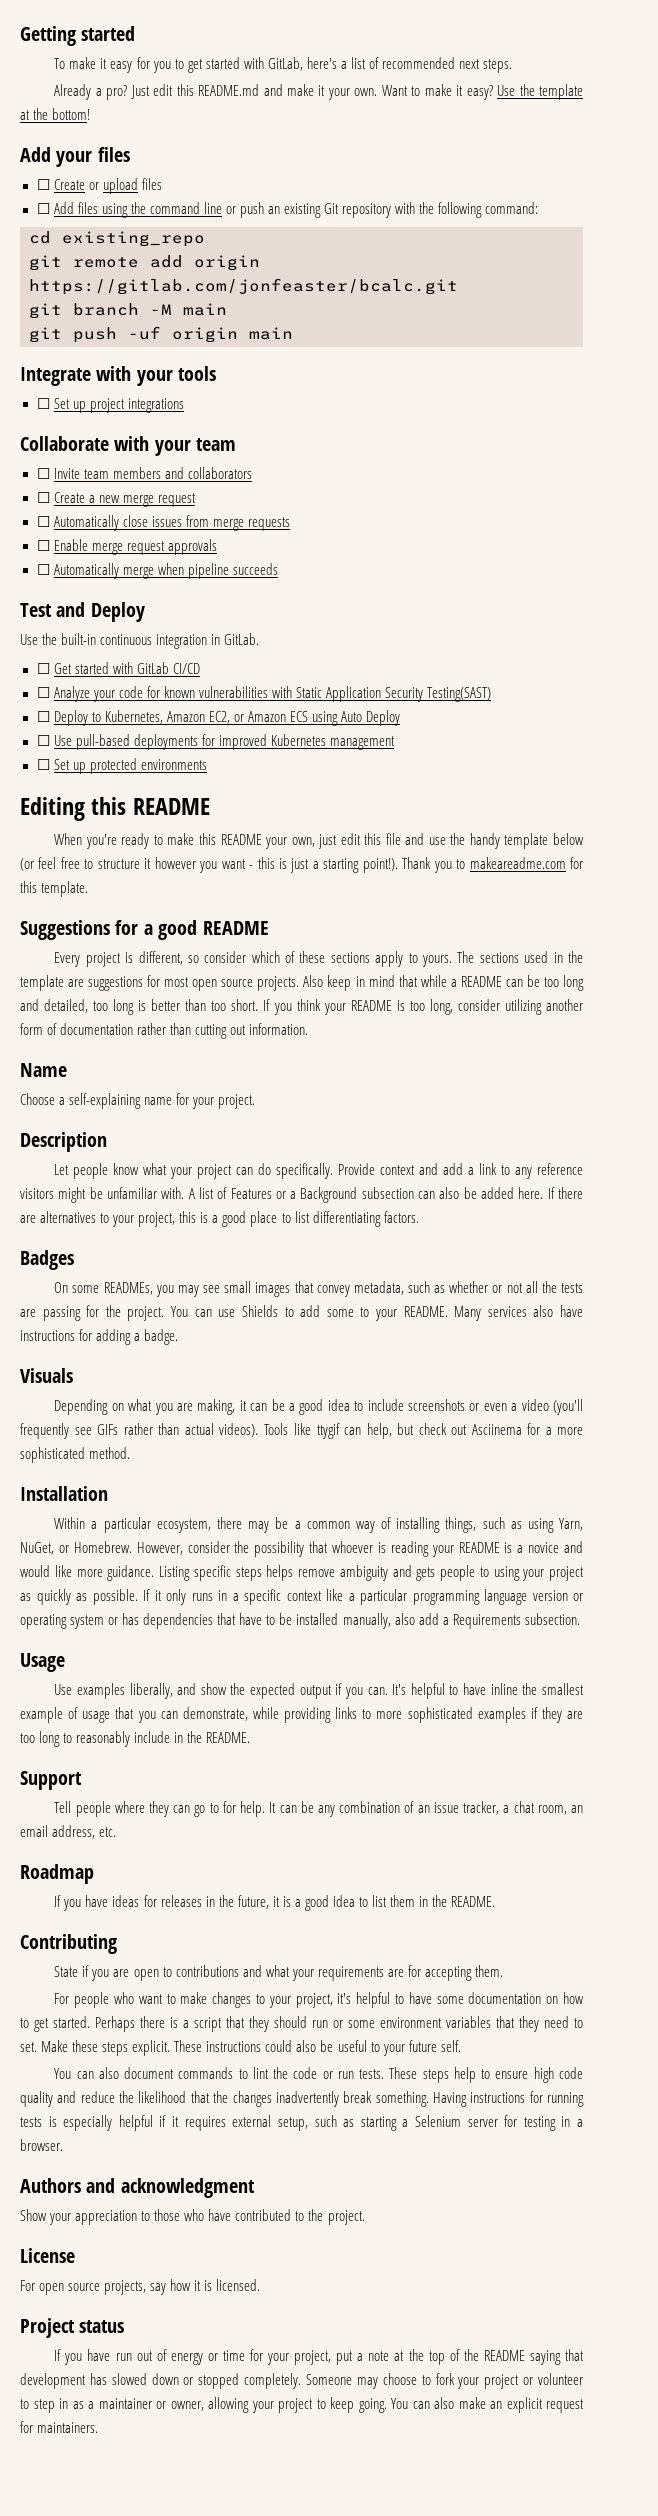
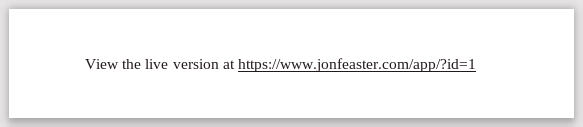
- Getting started
- To make it easy for you to get started with GitLab, here's a list of recommended next steps.
- Already a pro? Just edit this README.md and make it your own. Want to make it easy? Use the template at the bottom!
- Add your files
- ☐ Create or upload files
- ☐ Add files using the command line or push an existing Git repository with the following command:
- cd existing_repo
- git remote add origin https://gitlab.com/jonfeaster/bcalc.git
- git branch -M main
- git push -uf origin main
- Integrate with your tools
- ☐ Set up project integrations
- Collaborate with your team
- ☐ Invite team members and collaborators
- ☐ Create a new merge request
- ☐ Automatically close issues from merge requests
- ☐ Enable merge request approvals
- ☐ Automatically merge when pipeline succeeds
- Test and Deploy
- Use the built-in continuous integration in GitLab.
- ☐ Get started with GitLab CI/CD
- ☐ Analyze your code for known vulnerabilities with Static Application Security Testing(SAST)
- ☐ Deploy to Kubernetes, Amazon EC2, or Amazon ECS using Auto Deploy
- ☐ Use pull-based deployments for improved Kubernetes management
- ☐ Set up protected environments
- Editing this README
- When you're ready to make this README your own, just edit this file and use the handy template below (or feel free to structure it however you want - this is just a starting point!). Thank you to makeareadme.com for this template.
- Suggestions for a good README
- Every project is different, so consider which of these sections apply to yours. The sections used in the template are suggestions for most open source projects. Also keep in mind that while a README can be too long and detailed, too long is better than too short. If you think your README is too long, consider utilizing another form of documentation rather than cutting out information.
- Name
- Choose a self-explaining name for your project.
- Description
- Let people know what your project can do specifically. Provide context and add a link to any reference visitors might be unfamiliar with. A list of Features or a Background subsection can also be added here. If there are alternatives to your project, this is a good place to list differentiating factors.
- Badges
- On some READMEs, you may see small images that convey metadata, such as whether or not all the tests are passing for the project. You can use Shields to add some to your README. Many services also have instructions for adding a badge.
- Visuals
- Depending on what you are making, it can be a good idea to include screenshots or even a video (you'll frequently see GIFs rather than actual videos). Tools like ttygif can help, but check out Asciinema for a more sophisticated method.
- Installation
- Within a particular ecosystem, there may be a common way of installing things, such as using Yarn, NuGet, or Homebrew. However, consider the possibility that whoever is reading your README is a novice and would like more guidance. Listing specific steps helps remove ambiguity and gets people to using your project as quickly as possible. If it only runs in a specific context like a particular programming language version or operating system or has dependencies that have to be installed manually, also add a Requirements subsection.
- Usage
- Use examples liberally, and show the expected output if you can. It's helpful to have inline the smallest example of usage that you can demonstrate, while providing links to more sophisticated examples if they are too long to reasonably include in the README.
- Support
- Tell people where they can go to for help. It can be any combination of an issue tracker, a chat room, an email address, etc.
- Roadmap
- If you have ideas for releases in the future, it is a good idea to list them in the README.
- Contributing
- State if you are open to contributions and what your requirements are for accepting them.
- For people who want to make changes to your project, it's helpful to have some documentation on how to get started. Perhaps there is a script that they should run or some environment variables that they need to set. Make these steps explicit. These instructions could also be useful to your future self.
- You can also document commands to lint the code or run tests. These steps help to ensure high code quality and reduce the likelihood that the changes inadvertently break something. Having instructions for running tests is especially helpful if it requires external setup, such as starting a Selenium server for testing in a browser.
- Authors and acknowledgment
- Show your appreciation to those who have contributed to the project.
- License
- For open source projects, say how it is licensed.
- Project status
- If you have run out of energy or time for your project, put a note at the top of the README saying that development has slowed down or stopped completely. Someone may choose to fork your project or volunteer to step in as a maintainer or owner, allowing your project to keep going. You can also make an explicit request for maintainers.
+ View the live version at https://www.jonfeaster.com/app/?id=1

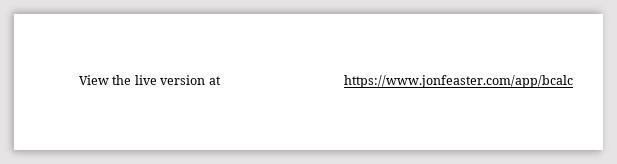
- View the live version at https://www.jonfeaster.com/app/?id=1
+ View the live version at https://www.jonfeaster.com/app/bcalc

